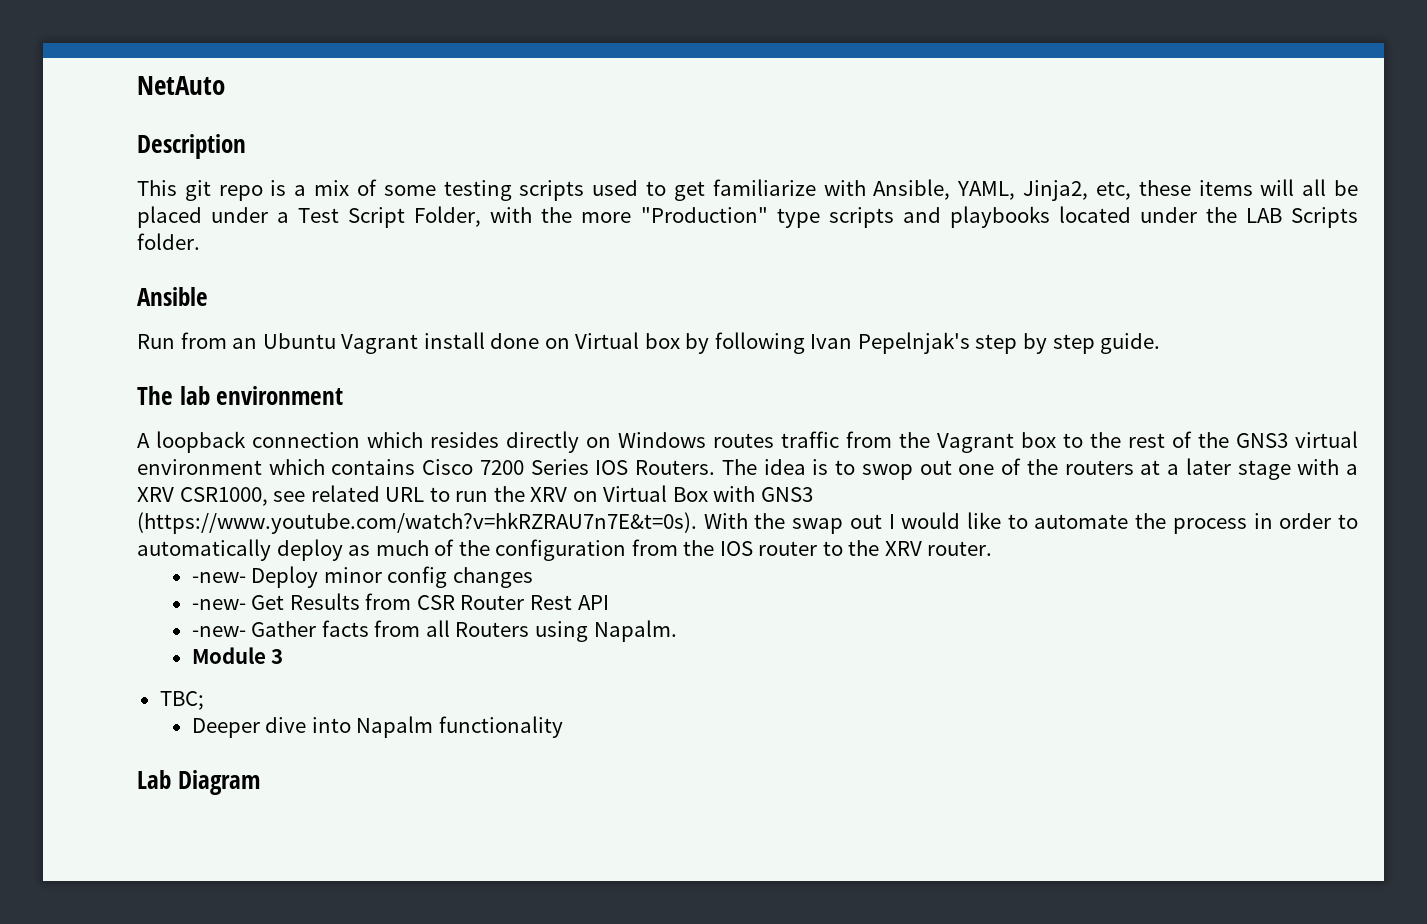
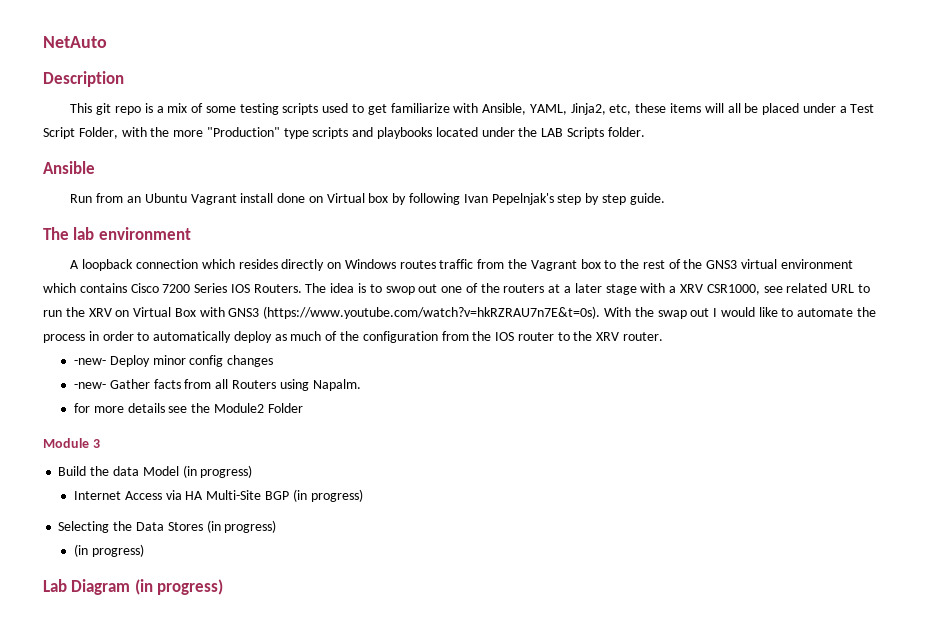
- -new- Get Results from CSR Router Rest API
+ for more details see the Module2 Folder
  Module 3
- TBC;
- Deeper dive into Napalm functionality
+ Build the data Model (in progress)
+ Internet Access via HA Multi-Site BGP (in progress)
+ Selecting the Data Stores (in progress)
+ (in progress)
- Lab Diagram
+ Lab Diagram (in progress)

